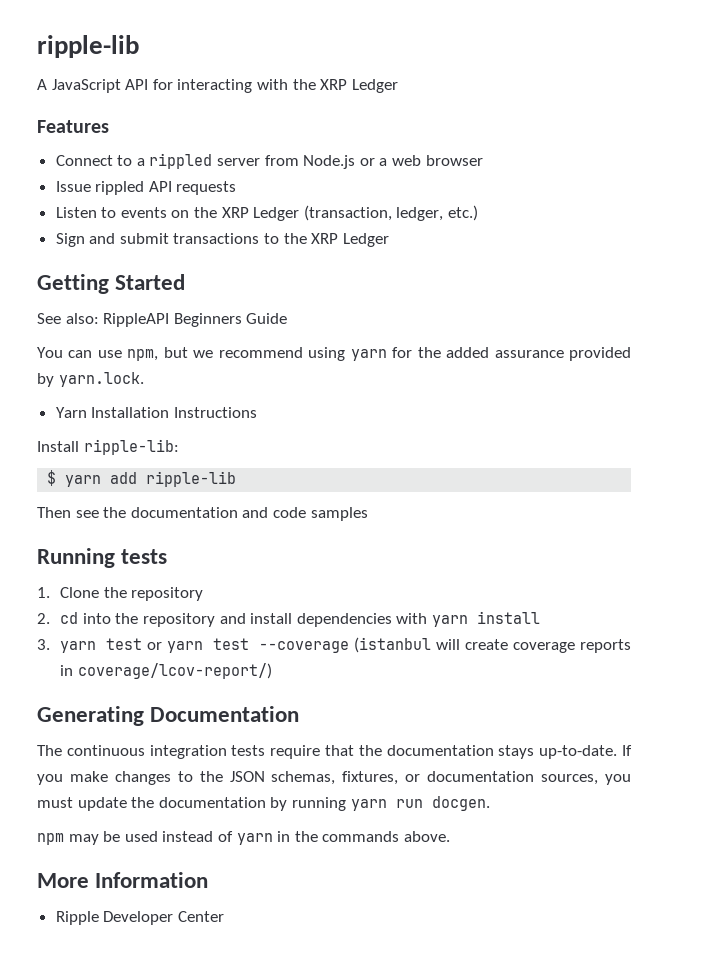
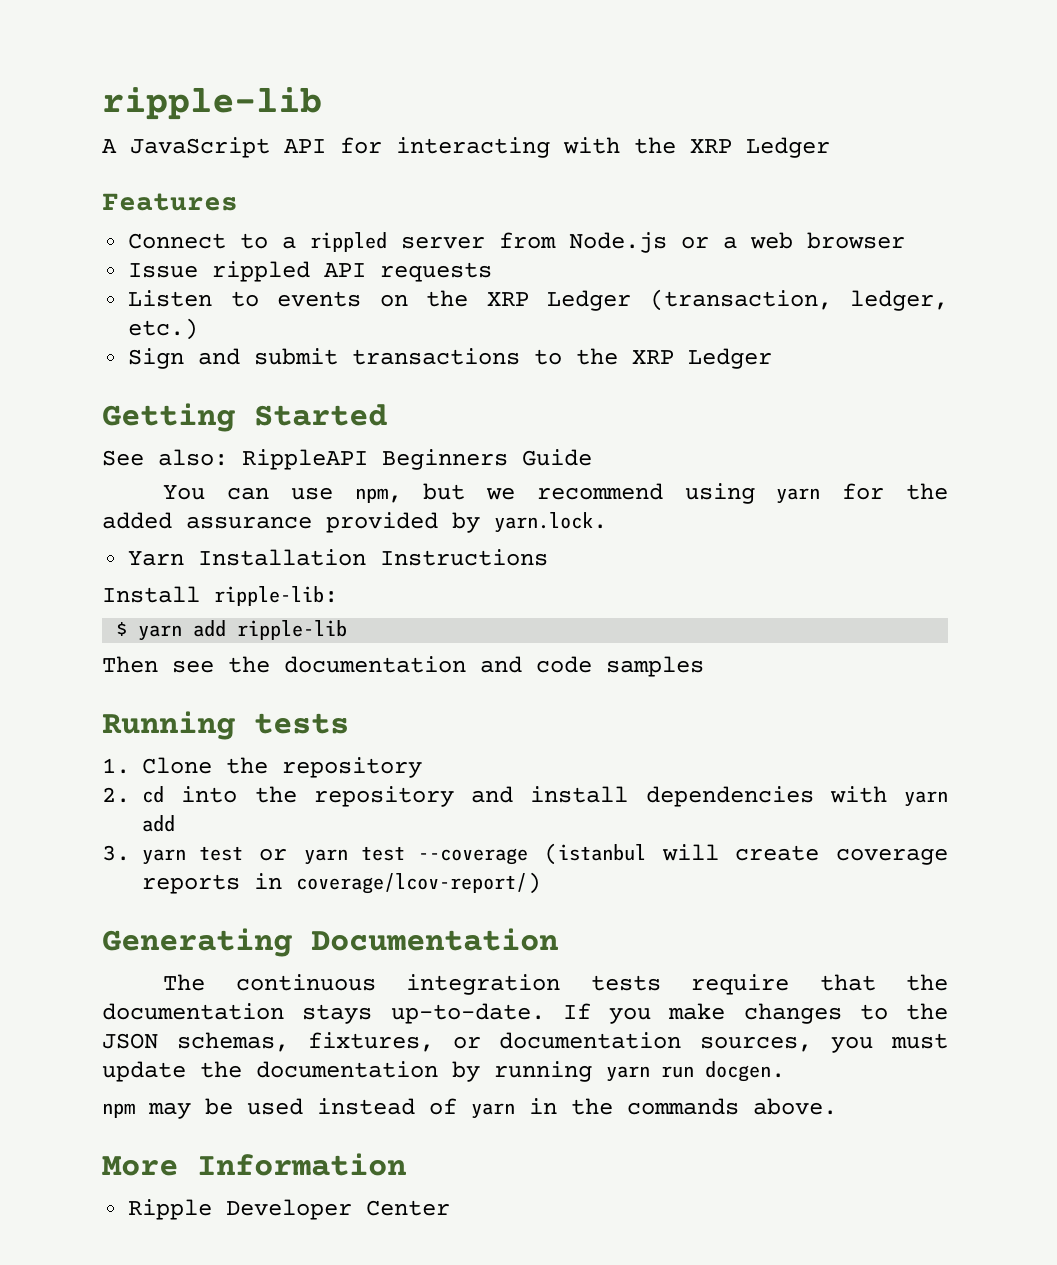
- 2. cd into the repository and install dependencies with yarn install
+ 2. cd into the repository and install dependencies with yarn add

